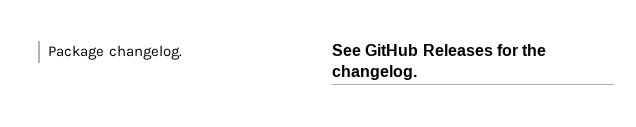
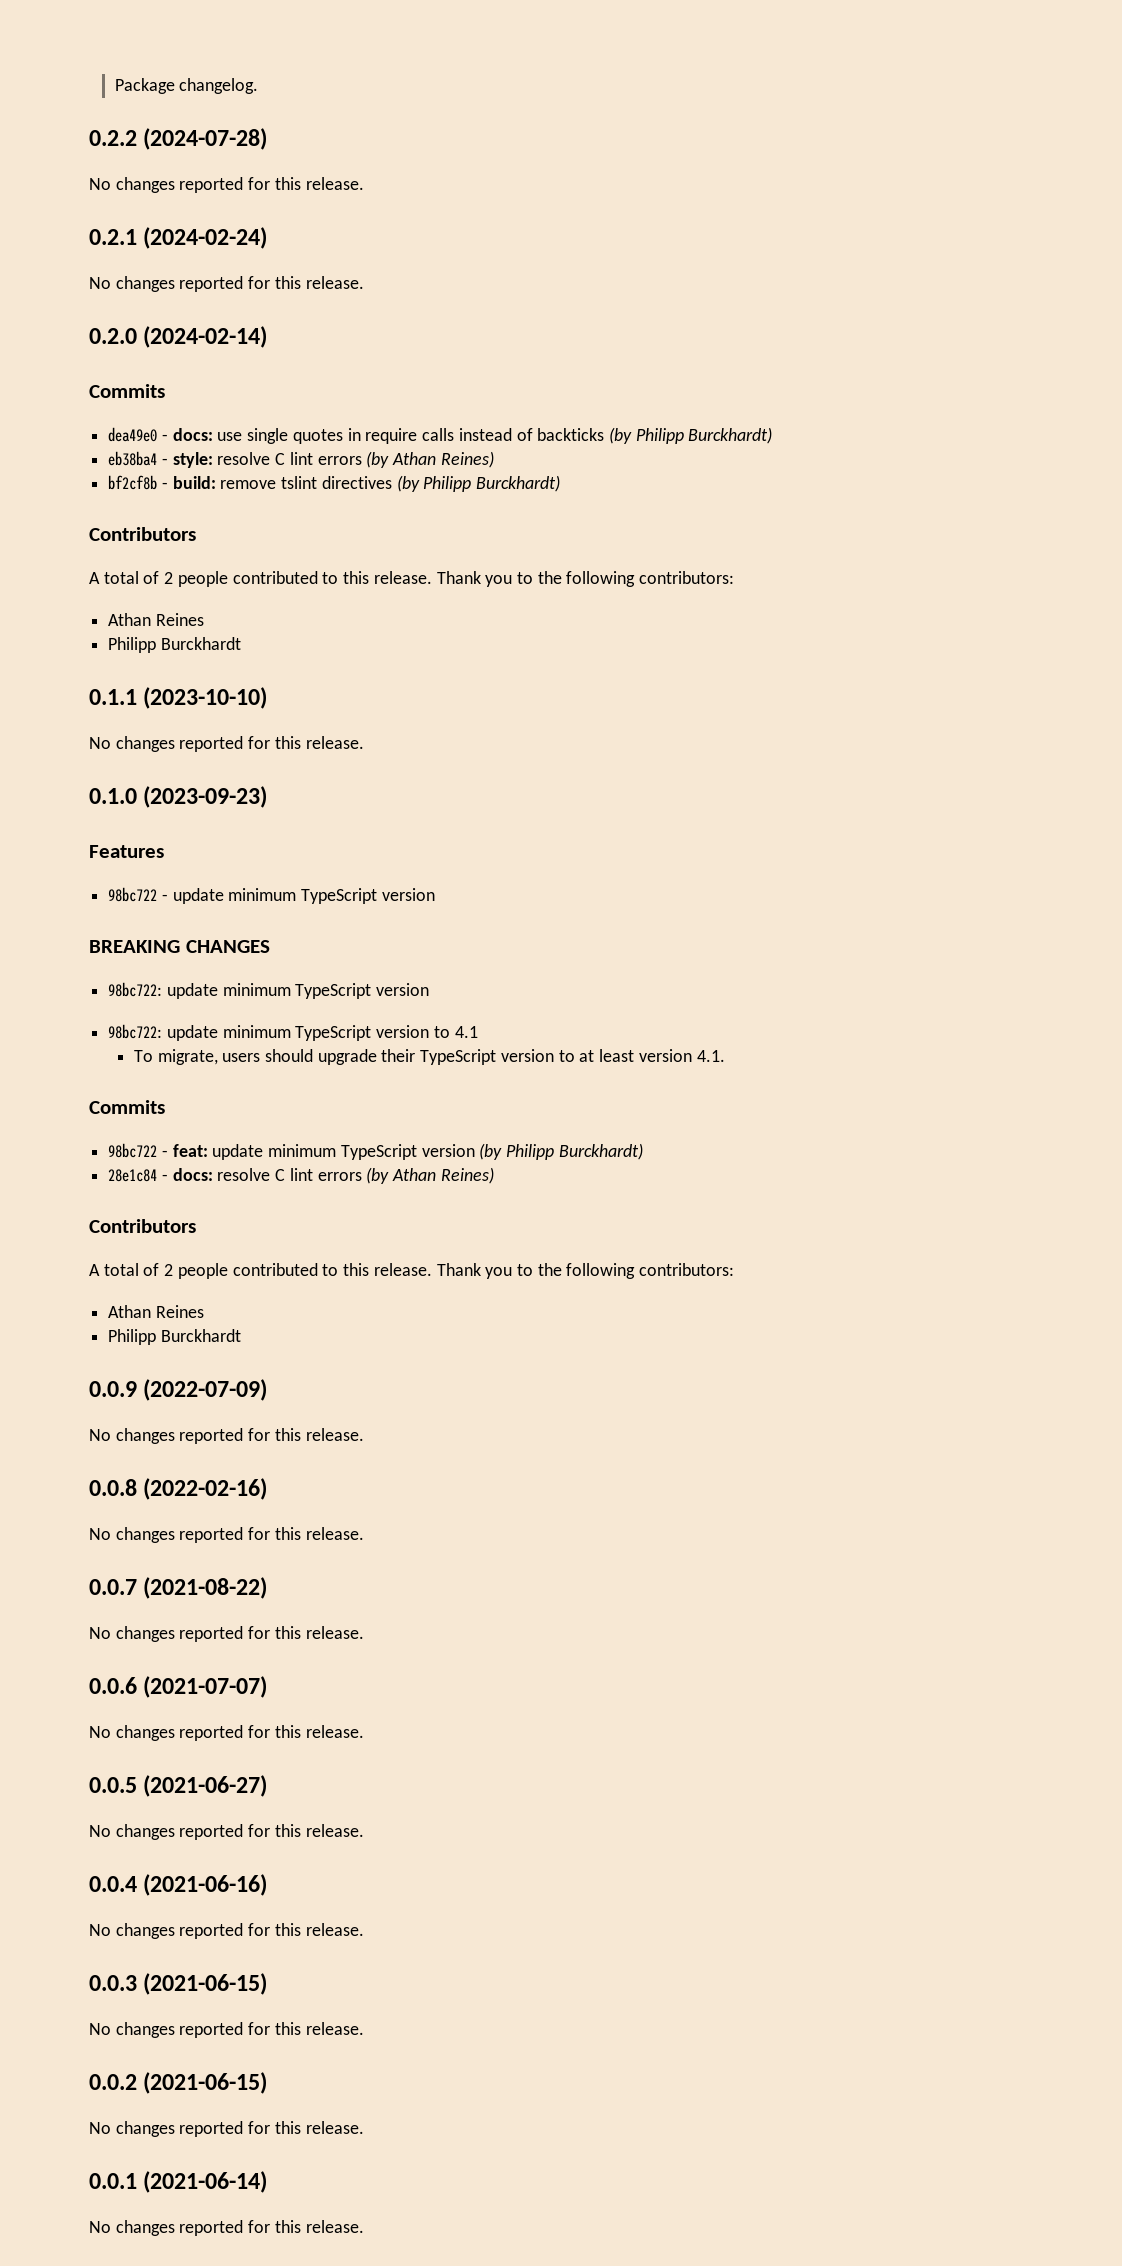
- See GitHub Releases for the changelog.
+ 0.2.2 (2024-07-28)
+ No changes reported for this release.
+ 0.2.1 (2024-02-24)
+ No changes reported for this release.
+ 0.2.0 (2024-02-14)
+ Commits
+ dea49e0 - docs: use single quotes in require calls instead of backticks (by Philipp Burckhardt)
+ eb38ba4 - style: resolve C lint errors (by Athan Reines)
+ bf2cf8b - build: remove tslint directives (by Philipp Burckhardt)
+ Contributors
+ A total of 2 people contributed to this release. Thank you to the following contributors:
+ Athan Reines
+ Philipp Burckhardt
+ 0.1.1 (2023-10-10)
+ No changes reported for this release.
+ 0.1.0 (2023-09-23)
+ Features
+ 98bc722 - update minimum TypeScript version
+ BREAKING CHANGES
+ 98bc722: update minimum TypeScript version
+ 98bc722: update minimum TypeScript version to 4.1
+ To migrate, users should upgrade their TypeScript version to at least version 4.1.
+ Commits
+ 98bc722 - feat: update minimum TypeScript version (by Philipp Burckhardt)
+ 28e1c84 - docs: resolve C lint errors (by Athan Reines)
+ Contributors
+ A total of 2 people contributed to this release. Thank you to the following contributors:
+ Athan Reines
+ Philipp Burckhardt
+ 0.0.9 (2022-07-09)
+ No changes reported for this release.
+ 0.0.8 (2022-02-16)
+ No changes reported for this release.
+ 0.0.7 (2021-08-22)
+ No changes reported for this release.
+ 0.0.6 (2021-07-07)
+ No changes reported for this release.
+ 0.0.5 (2021-06-27)
+ No changes reported for this release.
+ 0.0.4 (2021-06-16)
+ No changes reported for this release.
+ 0.0.3 (2021-06-15)
+ No changes reported for this release.
+ 0.0.2 (2021-06-15)
+ No changes reported for this release.
+ 0.0.1 (2021-06-14)
+ No changes reported for this release.

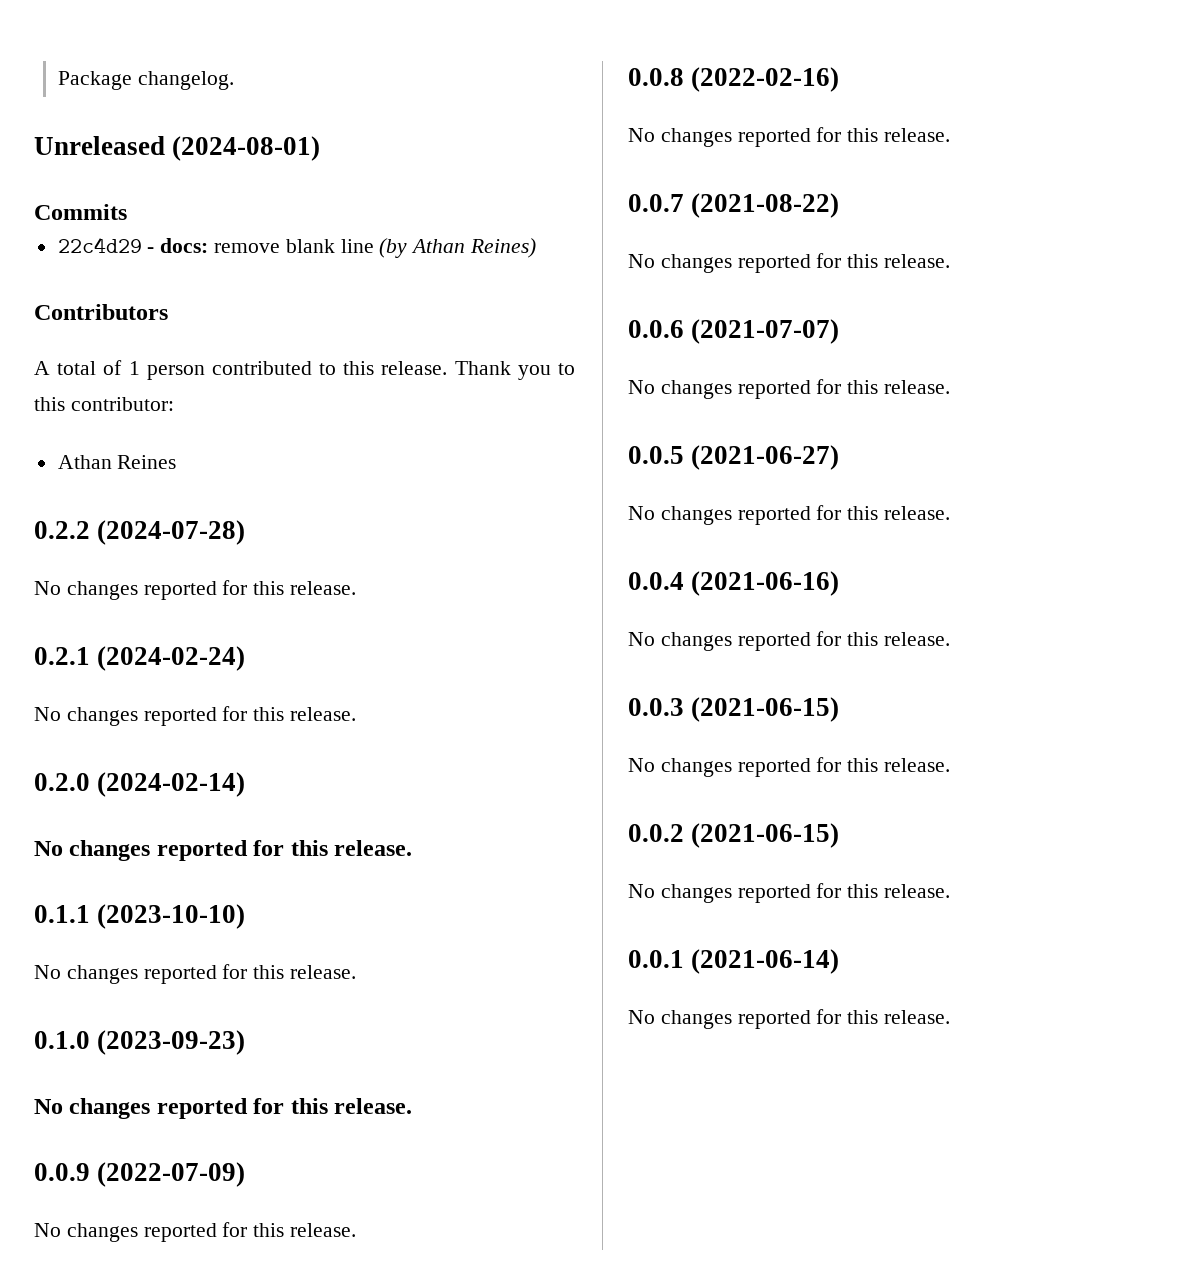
+ Unreleased (2024-08-01)
+ Commits
+ 22c4d29 - docs: remove blank line (by Athan Reines)
+ Contributors
+ A total of 1 person contributed to this release. Thank you to this contributor:
+ Athan Reines
  0.2.0 (2024-02-14)
- Commits
- dea49e0 - docs: use single quotes in require calls instead of backticks (by Philipp Burckhardt)
- eb38ba4 - style: resolve C lint errors (by Athan Reines)
- bf2cf8b - build: remove tslint directives (by Philipp Burckhardt)
- Contributors
- A total of 2 people contributed to this release. Thank you to the following contributors:
- Athan Reines
- Philipp Burckhardt
+ No changes reported for this release.
  0.1.0 (2023-09-23)
- Features
- 98bc722 - update minimum TypeScript version
- BREAKING CHANGES
- 98bc722: update minimum TypeScript version
- 98bc722: update minimum TypeScript version to 4.1
- To migrate, users should upgrade their TypeScript version to at least version 4.1.
- Commits
- 98bc722 - feat: update minimum TypeScript version (by Philipp Burckhardt)
- 28e1c84 - docs: resolve C lint errors (by Athan Reines)
- Contributors
- A total of 2 people contributed to this release. Thank you to the following contributors:
- Athan Reines
- Philipp Burckhardt
+ No changes reported for this release.

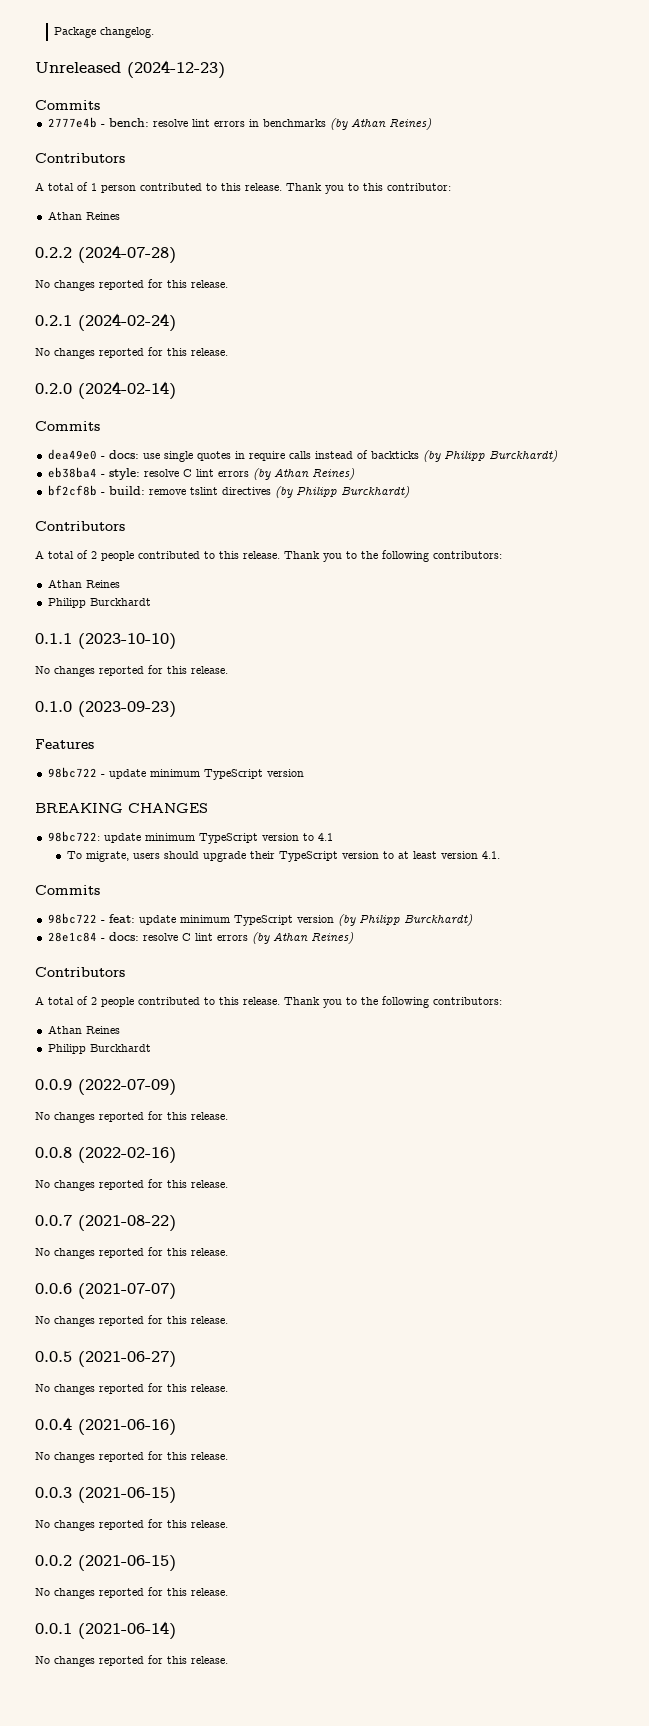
- Unreleased (2024-08-01)
+ Unreleased (2024-12-23)
  Commits
- 22c4d29 - docs: remove blank line (by Athan Reines)
+ 2777e4b - bench: resolve lint errors in benchmarks (by Athan Reines)
  0.2.0 (2024-02-14)
- No changes reported for this release.
+ Commits
+ dea49e0 - docs: use single quotes in require calls instead of backticks (by Philipp Burckhardt)
+ eb38ba4 - style: resolve C lint errors (by Athan Reines)
+ bf2cf8b - build: remove tslint directives (by Philipp Burckhardt)
+ Contributors
+ A total of 2 people contributed to this release. Thank you to the following contributors:
+ Athan Reines
+ Philipp Burckhardt
  0.1.0 (2023-09-23)
- No changes reported for this release.
+ Features
+ 98bc722 - update minimum TypeScript version
+ BREAKING CHANGES
+ 98bc722: update minimum TypeScript version to 4.1
+ To migrate, users should upgrade their TypeScript version to at least version 4.1.
+ Commits
+ 98bc722 - feat: update minimum TypeScript version (by Philipp Burckhardt)
+ 28e1c84 - docs: resolve C lint errors (by Athan Reines)
+ Contributors
+ A total of 2 people contributed to this release. Thank you to the following contributors:
+ Athan Reines
+ Philipp Burckhardt

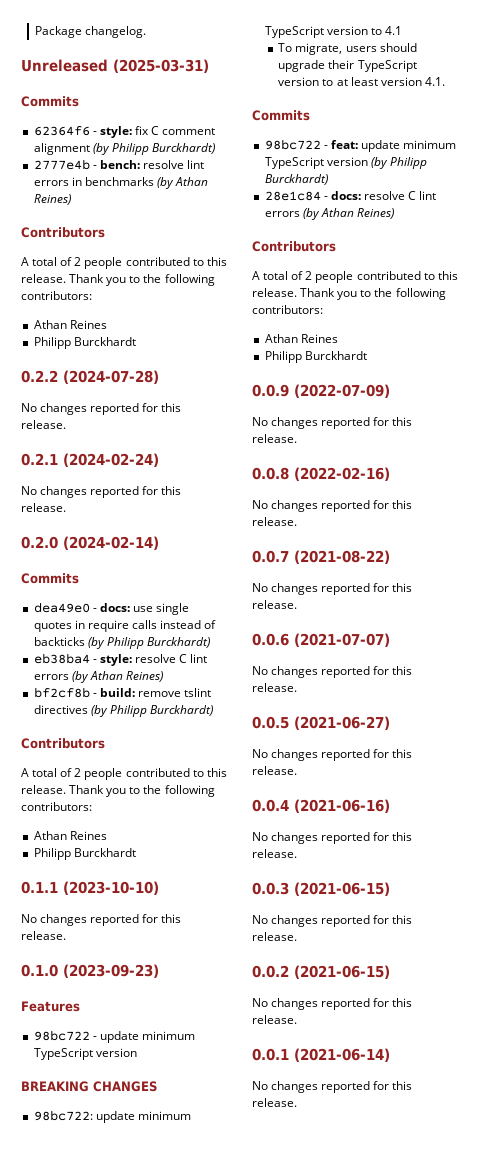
- Unreleased (2024-12-23)
+ Unreleased (2025-03-31)
  Commits
+ 62364f6 - style: fix C comment alignment (by Philipp Burckhardt)
  2777e4b - bench: resolve lint errors in benchmarks (by Athan Reines)
  Contributors
- A total of 1 person contributed to this release. Thank you to this contributor:
+ A total of 2 people contributed to this release. Thank you to the following contributors:
  Athan Reines
+ Philipp Burckhardt

